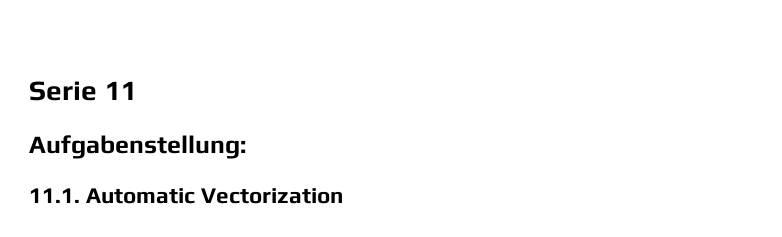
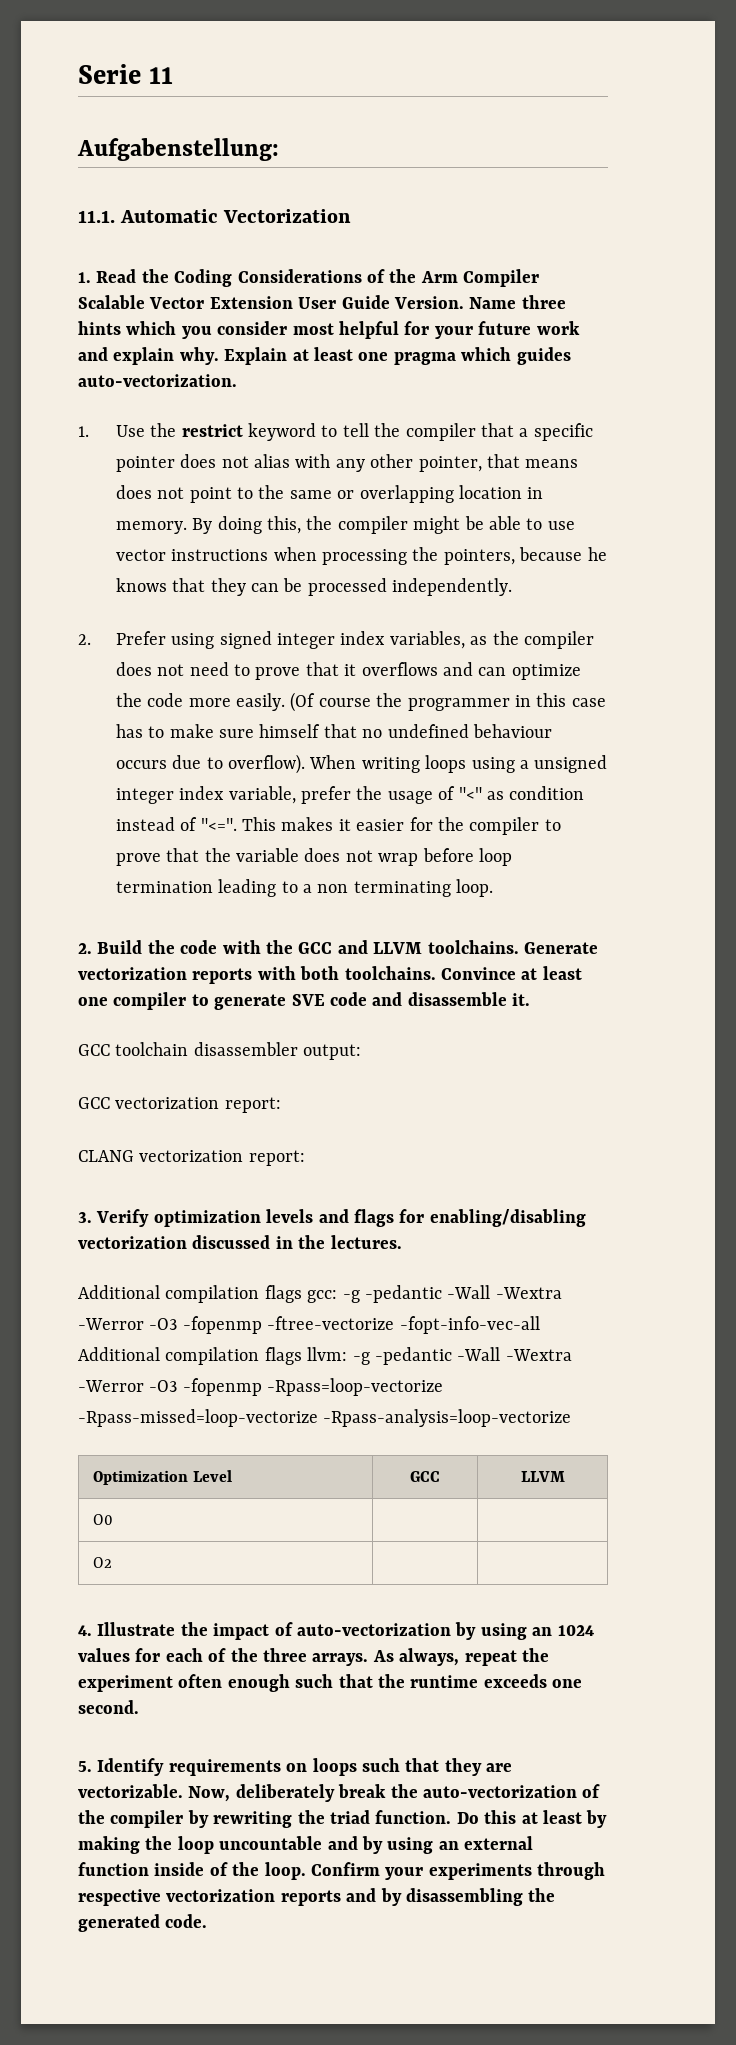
+ 1. Read the Coding Considerations of the Arm Compiler Scalable Vector Extension User Guide Version. Name three hints which you consider most helpful for your future work and explain why. Explain at least one pragma which guides auto-vectorization.
+ 1. Use the restrict keyword to tell the compiler that a specific pointer does not alias with any other pointer, that means does not point to the same or overlapping location in memory. By doing this, the compiler might be able to use vector instructions when processing the pointers, because he knows that they can be processed independently.
+ 2. Prefer using signed integer index variables, as the compiler does not need to prove that it overflows and can optimize the code more easily. (Of course the programmer in this case has to make sure himself that no undefined behaviour occurs due to overflow). When writing loops using a unsigned integer index variable, prefer the usage of "<" as condition instead of "<=". This makes it easier for the compiler to prove that the variable does not wrap before loop termination leading to a non terminating loop.
+ 2. Build the code with the GCC and LLVM toolchains. Generate vectorization reports with both toolchains. Convince at least one compiler to generate SVE code and disassemble it.
+ GCC toolchain disassembler output:
+ GCC vectorization report:
+ CLANG vectorization report:
+ 3. Verify optimization levels and flags for enabling/disabling vectorization discussed in the lectures.
+ Additional compilation flags gcc: -g -pedantic -Wall -Wextra -Werror -O3 -fopenmp -ftree-vectorize -fopt-info-vec-all Additional compilation flags llvm: -g -pedantic -Wall -Wextra -Werror -O3 -fopenmp -Rpass=loop-vectorize -Rpass-missed=loop-vectorize -Rpass-analysis=loop-vectorize
+ Optimization Level | GCC | LLVM
+ O0 | |
+ O2 | |
+ 4. Illustrate the impact of auto-vectorization by using an 1024 values for each of the three arrays. As always, repeat the experiment often enough such that the runtime exceeds one second.
+ 5. Identify requirements on loops such that they are vectorizable. Now, deliberately break the auto-vectorization of the compiler by rewriting the triad function. Do this at least by making the loop uncountable and by using an external function inside of the loop. Confirm your experiments through respective vectorization reports and by disassembling the generated code.

